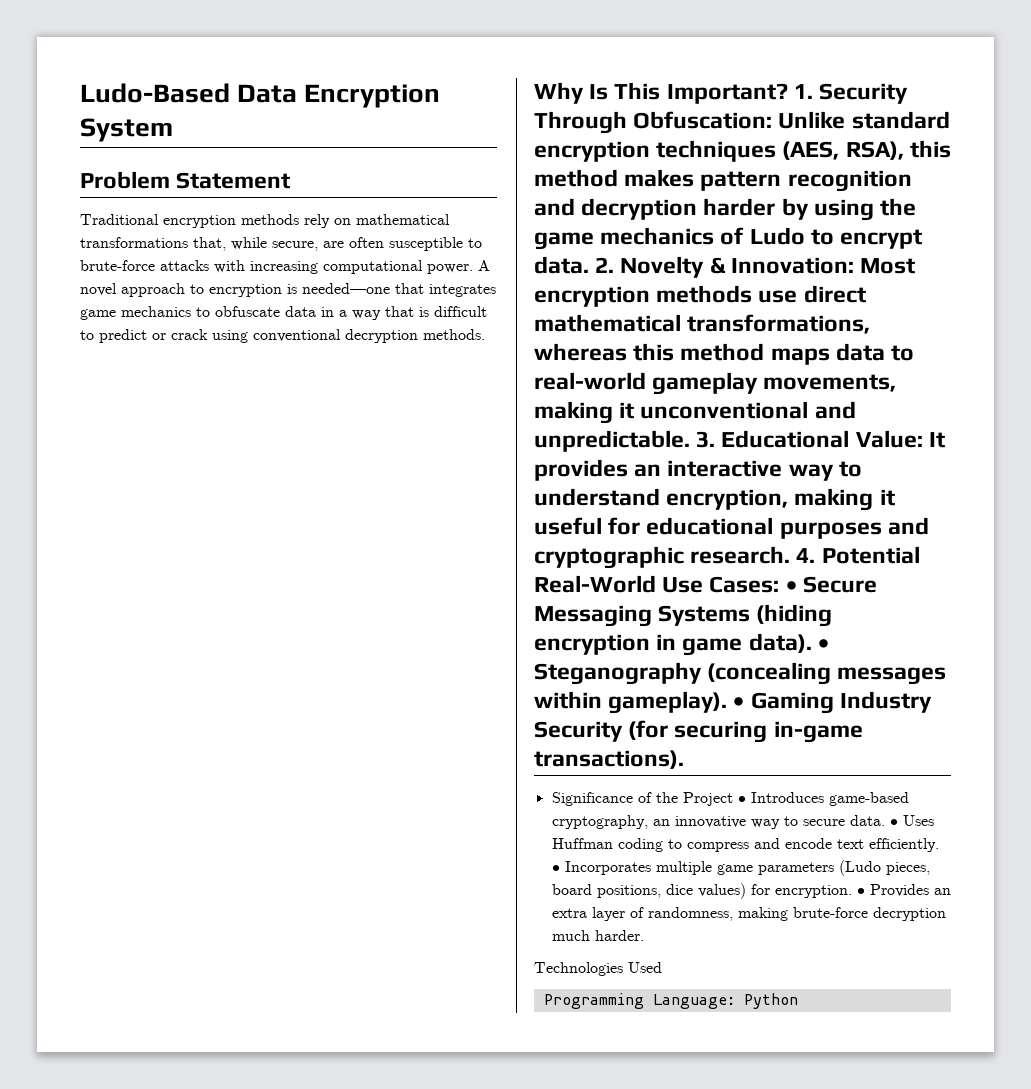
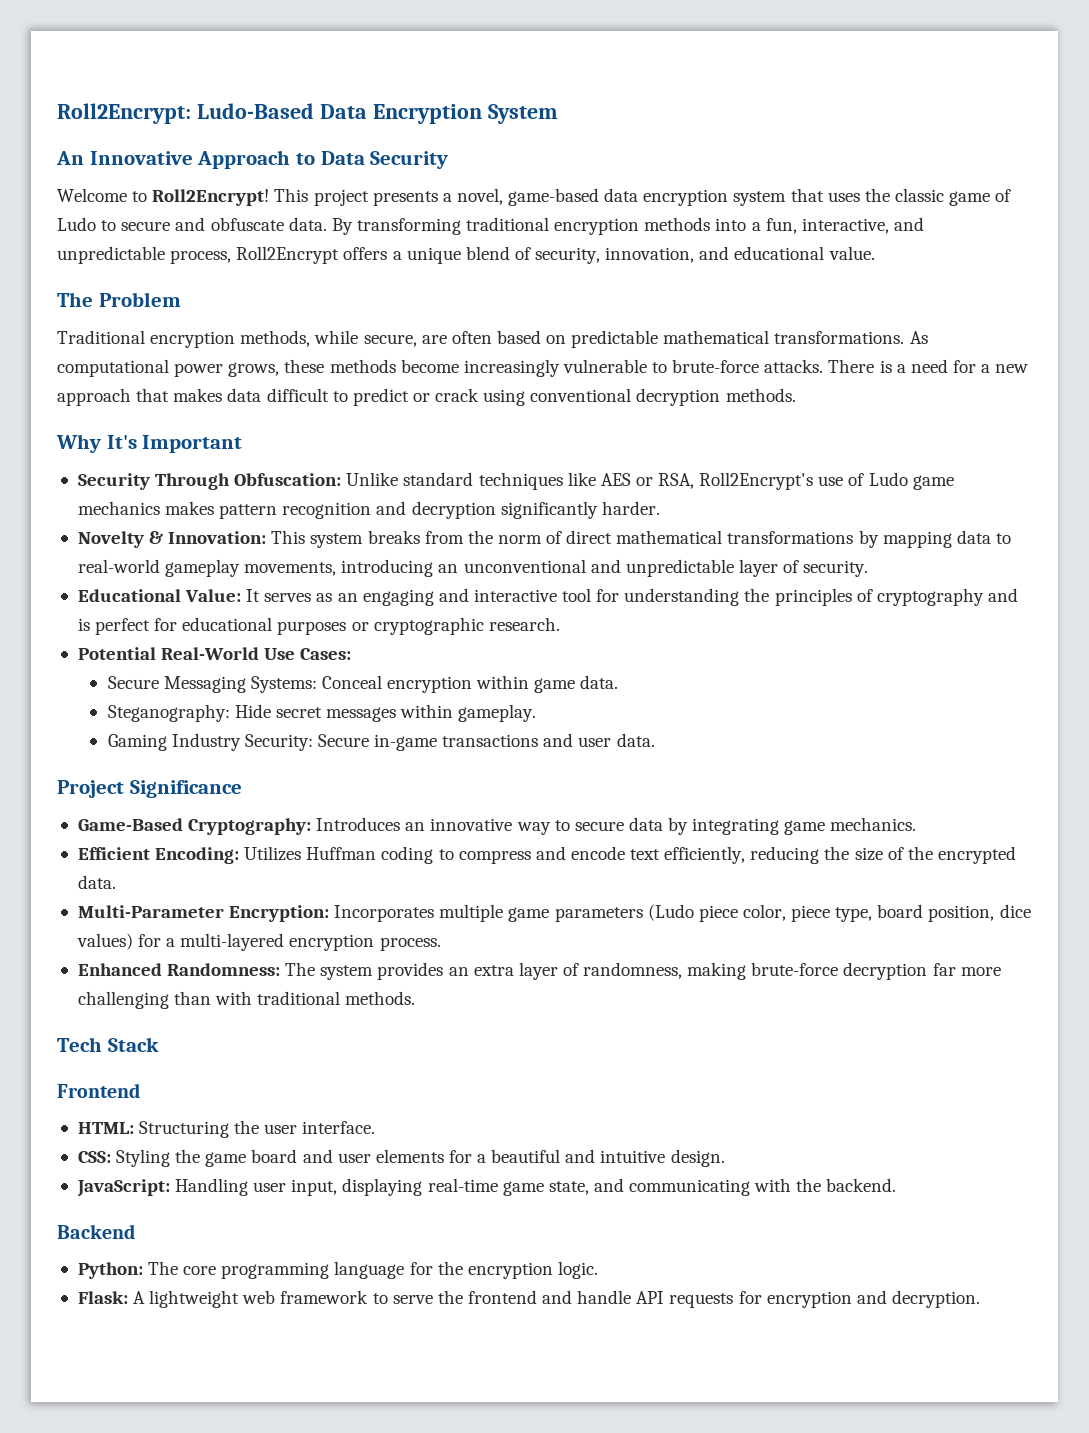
- Ludo-Based Data Encryption System
+ Roll2Encrypt: Ludo-Based Data Encryption System
- Problem Statement
+ An Innovative Approach to Data Security
+ Welcome to Roll2Encrypt! This project presents a novel, game-based data encryption system that uses the classic game of Ludo to secure and obfuscate data. By transforming traditional encryption methods into a fun, interactive, and unpredictable process, Roll2Encrypt offers a unique blend of security, innovation, and educational value.
+ The Problem
- Traditional encryption methods rely on mathematical transformations that, while secure, are often susceptible to brute-force attacks with increasing computational power. A novel approach to encryption is needed—one that integrates game mechanics to obfuscate data in a way that is difficult to predict or crack using conventional decryption methods.
+ Traditional encryption methods, while secure, are often based on predictable mathematical transformations. As computational power grows, these methods become increasingly vulnerable to brute-force attacks. There is a need for a new approach that makes data difficult to predict or crack using conventional decryption methods.
- Why Is This Important? 1. Security Through Obfuscation: Unlike standard encryption techniques (AES, RSA), this method makes pattern recognition and decryption harder by using the game mechanics of Ludo to encrypt data. 2. Novelty & Innovation: Most encryption methods use direct mathematical transformations, whereas this method maps data to real-world gameplay movements, making it unconventional and unpredictable. 3. Educational Value: It provides an interactive way to understand encryption, making it useful for educational purposes and cryptographic research. 4. Potential Real-World Use Cases: • Secure Messaging Systems (hiding encryption in game data). • Steganography (concealing messages within gameplay). • Gaming Industry Security (for securing in-game transactions).
- Significance of the Project • Introduces game-based cryptography, an innovative way to secure data. • Uses Huffman coding to compress and encode text efficiently. • Incorporates multiple game parameters (Ludo pieces, board positions, dice values) for encryption. • Provides an extra layer of randomness, making brute-force decryption much harder.
- Technologies Used
- Programming Language: Python
+ Why It's Important
+ Security Through Obfuscation: Unlike standard techniques like AES or RSA, Roll2Encrypt's use of Ludo game mechanics makes pattern recognition and decryption significantly harder.
+ Novelty & Innovation: This system breaks from the norm of direct mathematical transformations by mapping data to real-world gameplay movements, introducing an unconventional and unpredictable layer of security.
+ Educational Value: It serves as an engaging and interactive tool for understanding the principles of cryptography and is perfect for educational purposes or cryptographic research.
+ Potential Real-World Use Cases:
+ Secure Messaging Systems: Conceal encryption within game data.
+ Steganography: Hide secret messages within gameplay.
+ Gaming Industry Security: Secure in-game transactions and user data.
+ Project Significance
+ Game-Based Cryptography: Introduces an innovative way to secure data by integrating game mechanics.
+ Efficient Encoding: Utilizes Huffman coding to compress and encode text efficiently, reducing the size of the encrypted data.
+ Multi-Parameter Encryption: Incorporates multiple game parameters (Ludo piece color, piece type, board position, dice values) for a multi-layered encryption process.
+ Enhanced Randomness: The system provides an extra layer of randomness, making brute-force decryption far more challenging than with traditional methods.
+ Tech Stack
+ Frontend
+ HTML: Structuring the user interface.
+ CSS: Styling the game board and user elements for a beautiful and intuitive design.
+ JavaScript: Handling user input, displaying real-time game state, and communicating with the backend.
+ Backend
+ Python: The core programming language for the encryption logic.
+ Flask: A lightweight web framework to serve the frontend and handle API requests for encryption and decryption.

